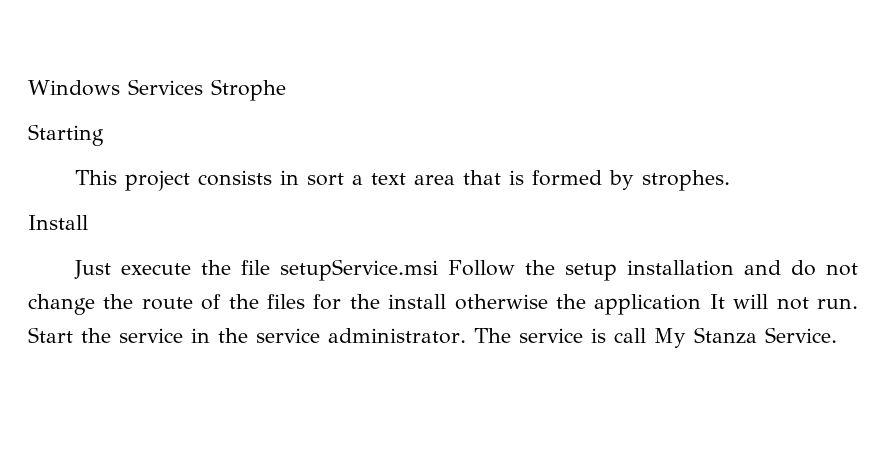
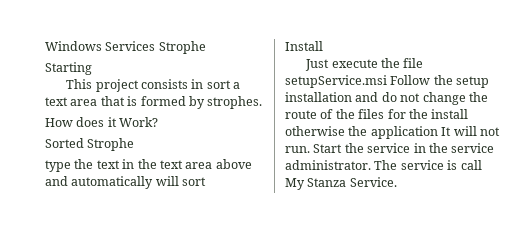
+ How does it Work?
+ Sorted Strophe
+ type the text in the text area above and automatically will sort

